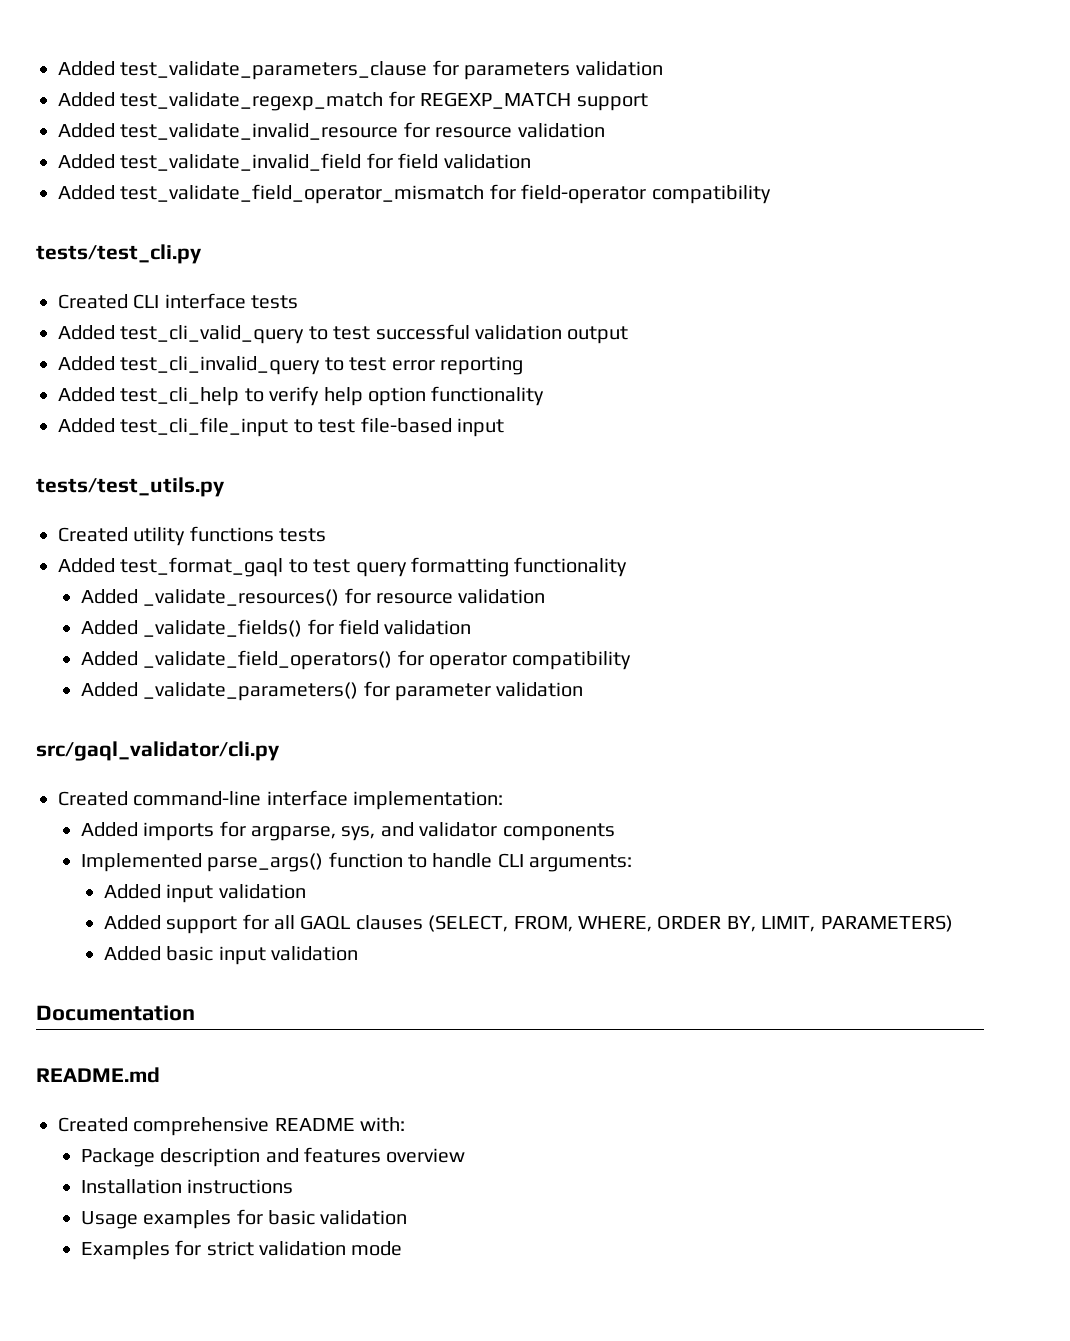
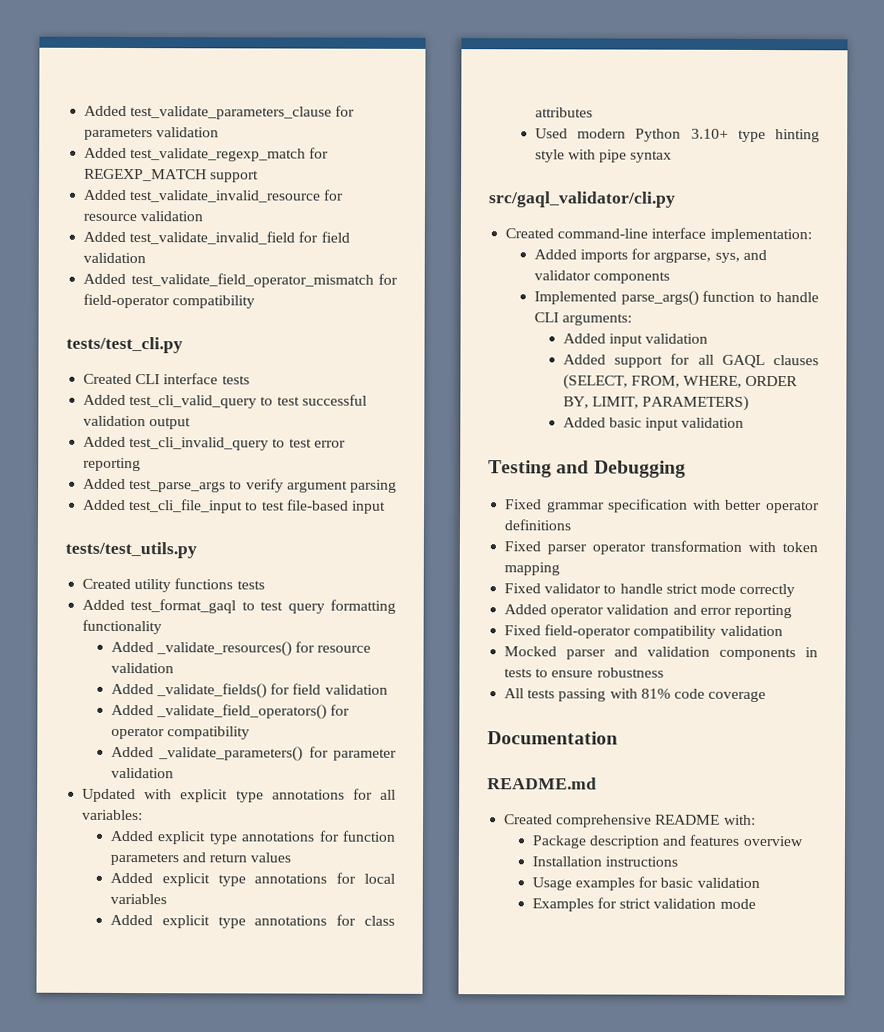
- Added test_cli_help to verify help option functionality
+ Added test_parse_args to verify argument parsing
+ Updated with explicit type annotations for all variables:
+ Added explicit type annotations for function parameters and return values
+ Added explicit type annotations for local variables
+ Added explicit type annotations for class attributes
+ Used modern Python 3.10+ type hinting style with pipe syntax
+ Testing and Debugging
+ Fixed grammar specification with better operator definitions
+ Fixed parser operator transformation with token mapping
+ Fixed validator to handle strict mode correctly
+ Added operator validation and error reporting
+ Fixed field-operator compatibility validation
+ Mocked parser and validation components in tests to ensure robustness
+ All tests passing with 81% code coverage

